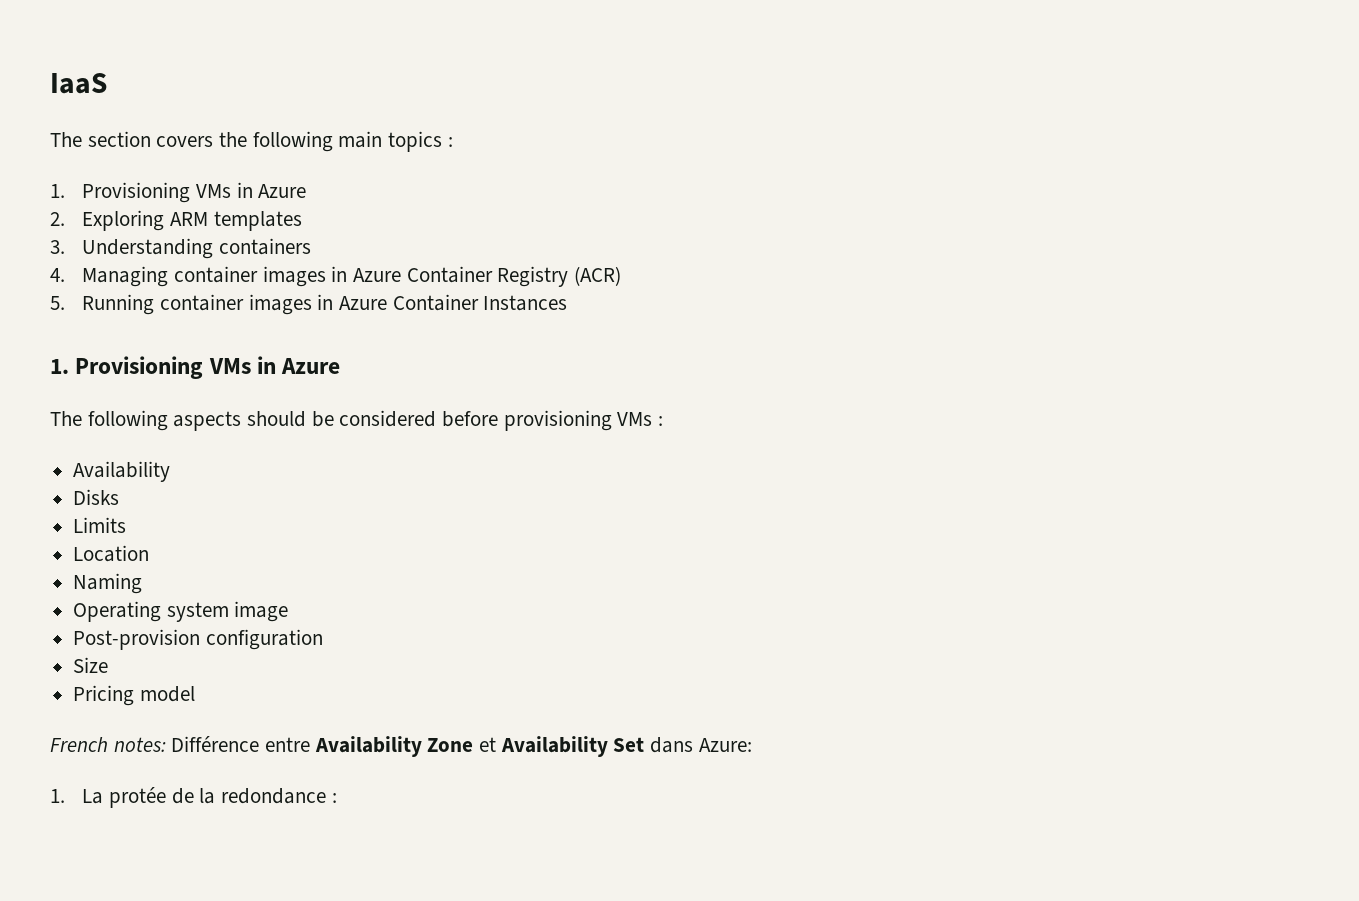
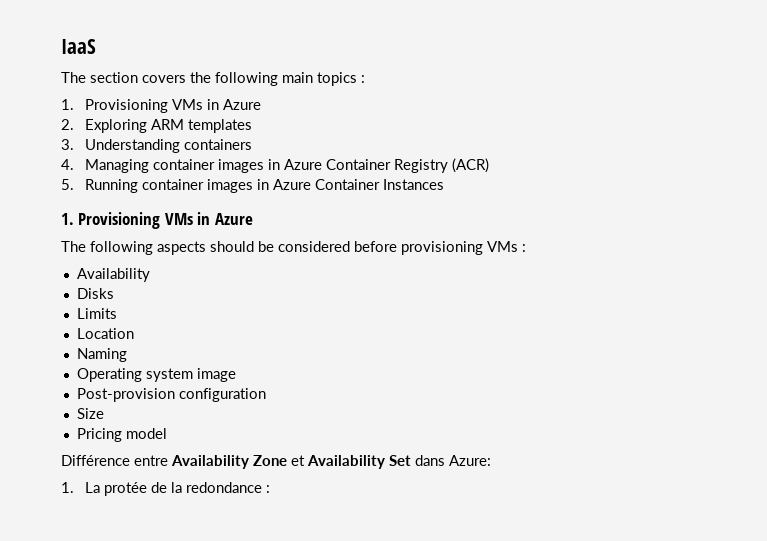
- French notes: Différence entre Availability Zone et Availability Set dans Azure:
+ Différence entre Availability Zone et Availability Set dans Azure:

